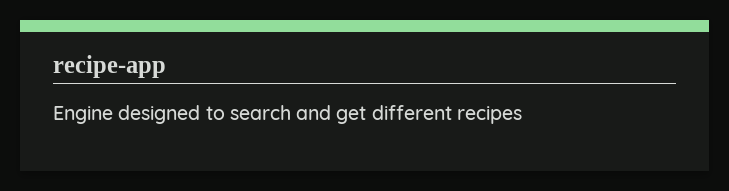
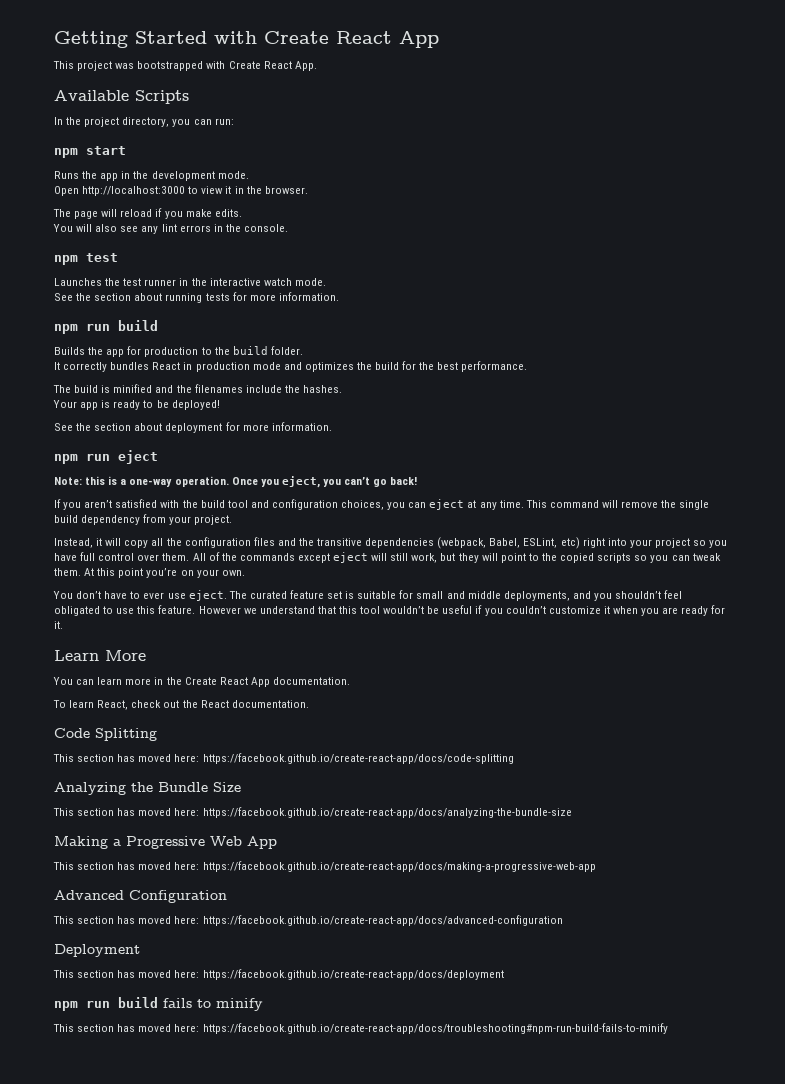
- recipe-app
- Engine designed to search and get different recipes
+ Getting Started with Create React App
+ This project was bootstrapped with Create React App.
+ Available Scripts
+ In the project directory, you can run:
+ npm start
+ Runs the app in the development mode.
+ Open http://localhost:3000 to view it in the browser.
+ The page will reload if you make edits.
+ You will also see any lint errors in the console.
+ npm test
+ Launches the test runner in the interactive watch mode.
+ See the section about running tests for more information.
+ npm run build
+ Builds the app for production to the build folder.
+ It correctly bundles React in production mode and optimizes the build for the best performance.
+ The build is minified and the filenames include the hashes.
+ Your app is ready to be deployed!
+ See the section about deployment for more information.
+ npm run eject
+ Note: this is a one-way operation. Once you eject, you can’t go back!
+ If you aren’t satisfied with the build tool and configuration choices, you can eject at any time. This command will remove the single build dependency from your project.
+ Instead, it will copy all the configuration files and the transitive dependencies (webpack, Babel, ESLint, etc) right into your project so you have full control over them. All of the commands except eject will still work, but they will point to the copied scripts so you can tweak them. At this point you’re on your own.
+ You don’t have to ever use eject. The curated feature set is suitable for small and middle deployments, and you shouldn’t feel obligated to use this feature. However we understand that this tool wouldn’t be useful if you couldn’t customize it when you are ready for it.
+ Learn More
+ You can learn more in the Create React App documentation.
+ To learn React, check out the React documentation.
+ Code Splitting
+ This section has moved here: https://facebook.github.io/create-react-app/docs/code-splitting
+ Analyzing the Bundle Size
+ This section has moved here: https://facebook.github.io/create-react-app/docs/analyzing-the-bundle-size
+ Making a Progressive Web App
+ This section has moved here: https://facebook.github.io/create-react-app/docs/making-a-progressive-web-app
+ Advanced Configuration
+ This section has moved here: https://facebook.github.io/create-react-app/docs/advanced-configuration
+ Deployment
+ This section has moved here: https://facebook.github.io/create-react-app/docs/deployment
+ npm run build fails to minify
+ This section has moved here: https://facebook.github.io/create-react-app/docs/troubleshooting#npm-run-build-fails-to-minify

